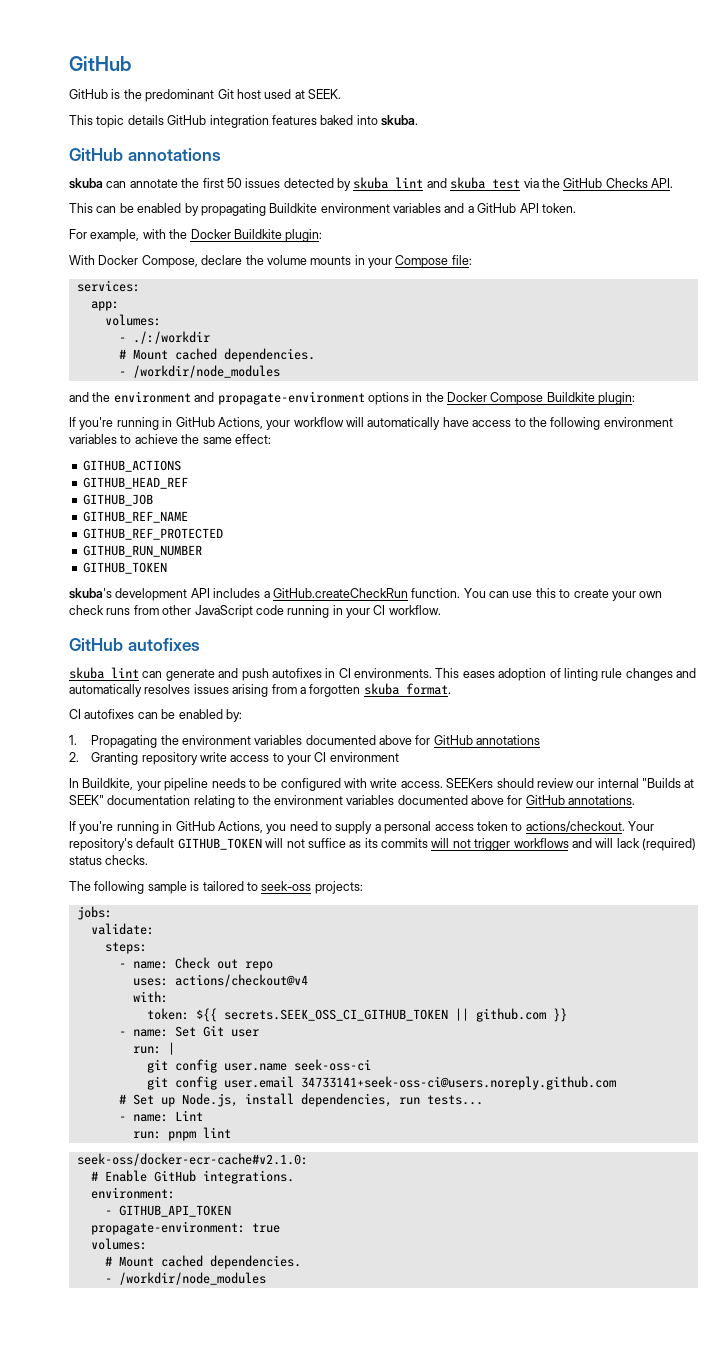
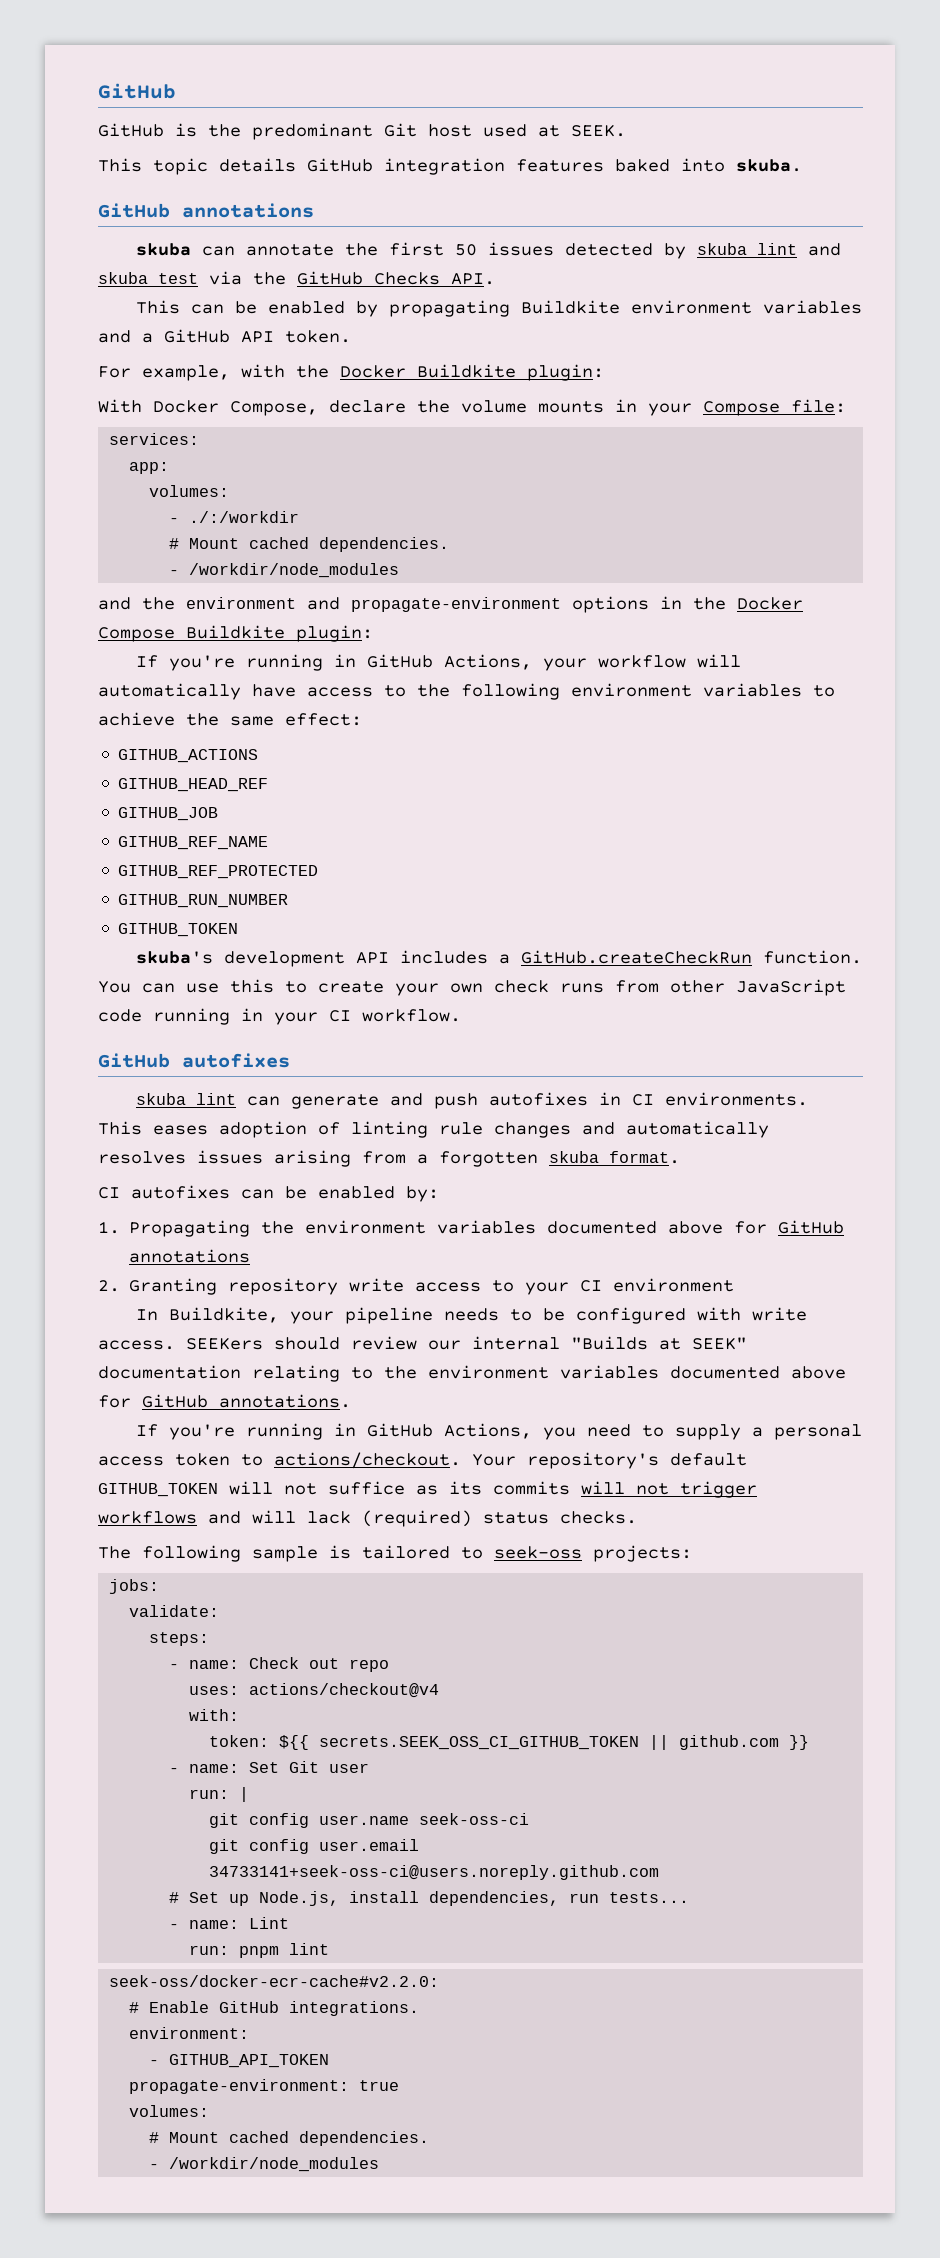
- seek-oss/docker-ecr-cache#v2.1.0:
+ seek-oss/docker-ecr-cache#v2.2.0:

